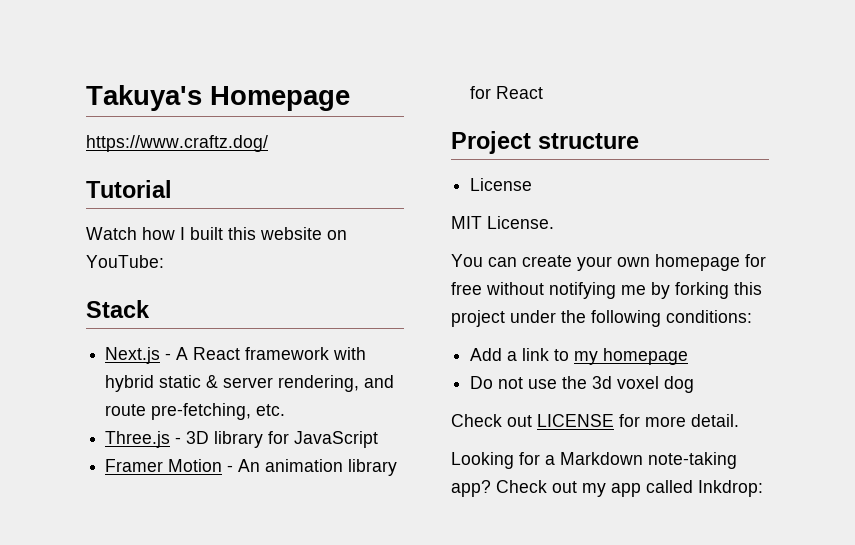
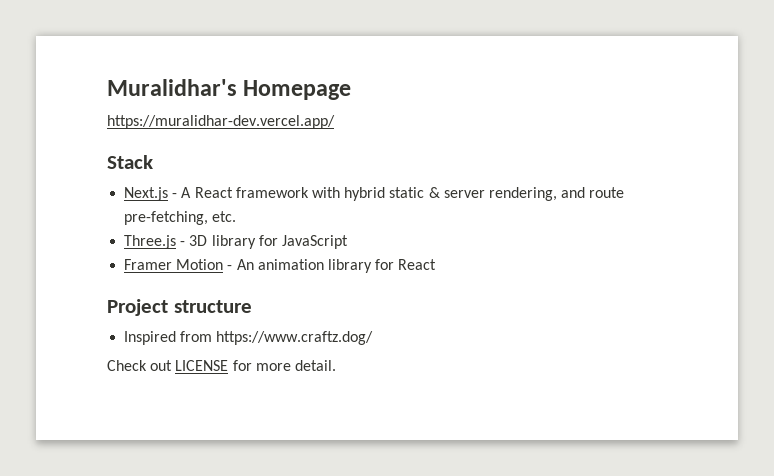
- Takuya's Homepage
+ Muralidhar's Homepage
- https://www.craftz.dog/
- Tutorial
- Watch how I built this website on YouTube:
+ https://muralidhar-dev.vercel.app/
- License
- MIT License.
- You can create your own homepage for free without notifying me by forking this project under the following conditions:
- Add a link to my homepage
- Do not use the 3d voxel dog
+ Inspired from https://www.craftz.dog/
- Looking for a Markdown note-taking app? Check out my app called Inkdrop:

